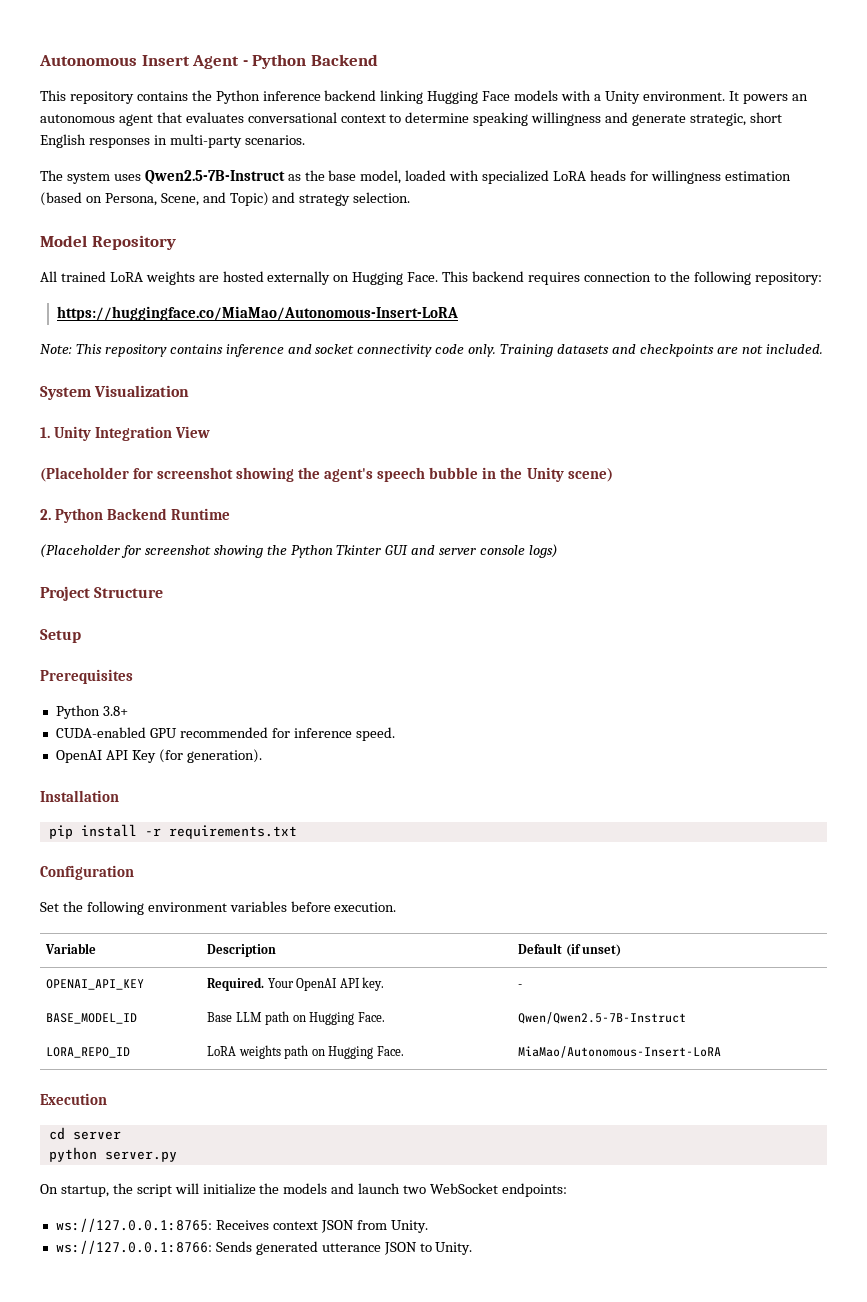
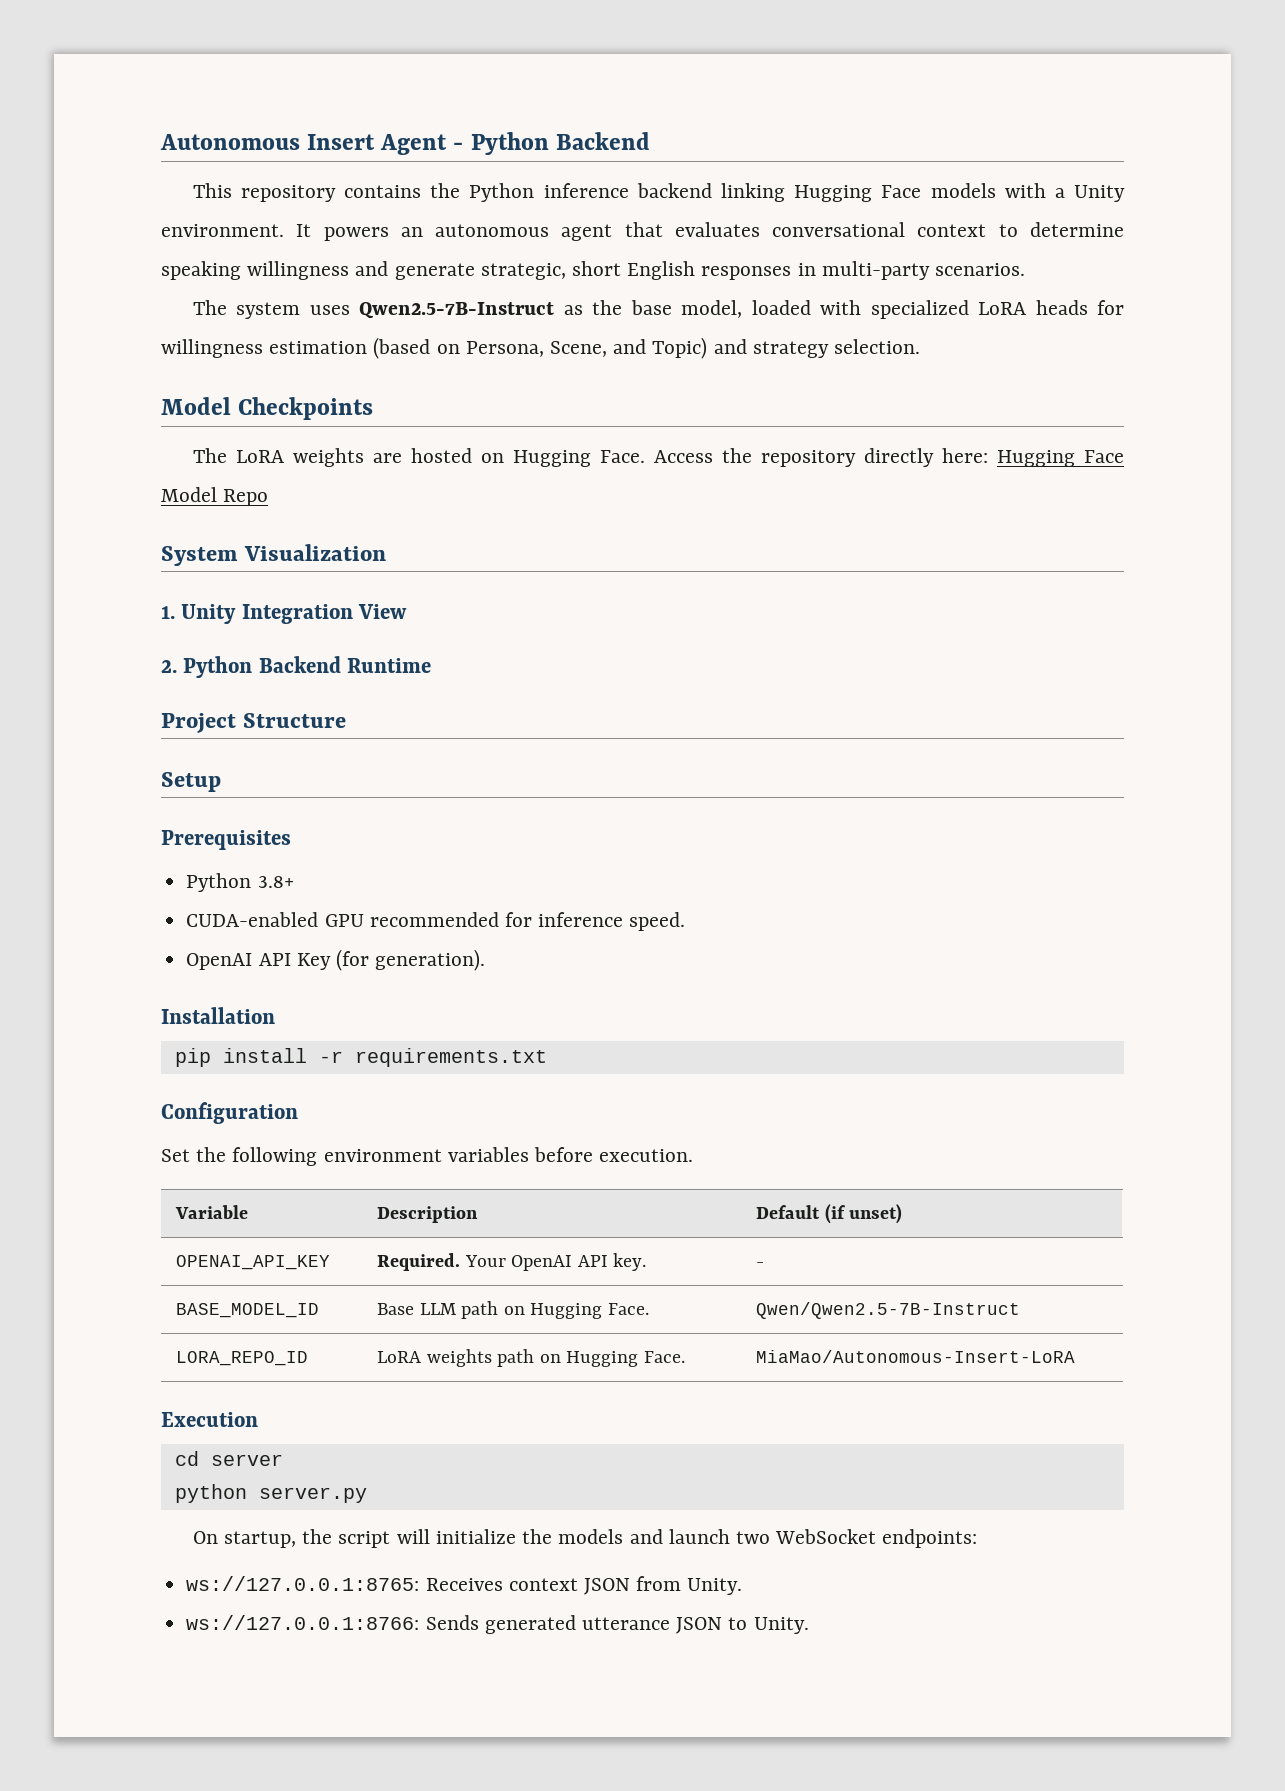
- Model Repository
- All trained LoRA weights are hosted externally on Hugging Face. This backend requires connection to the following repository:
- https://huggingface.co/MiaMao/Autonomous-Insert-LoRA
- Note: This repository contains inference and socket connectivity code only. Training datasets and checkpoints are not included.
+ Model Checkpoints
+ The LoRA weights are hosted on Hugging Face. Access the repository directly here: Hugging Face Model Repo
- (Placeholder for screenshot showing the agent's speech bubble in the Unity scene)
  2. Python Backend Runtime
- (Placeholder for screenshot showing the Python Tkinter GUI and server console logs)

